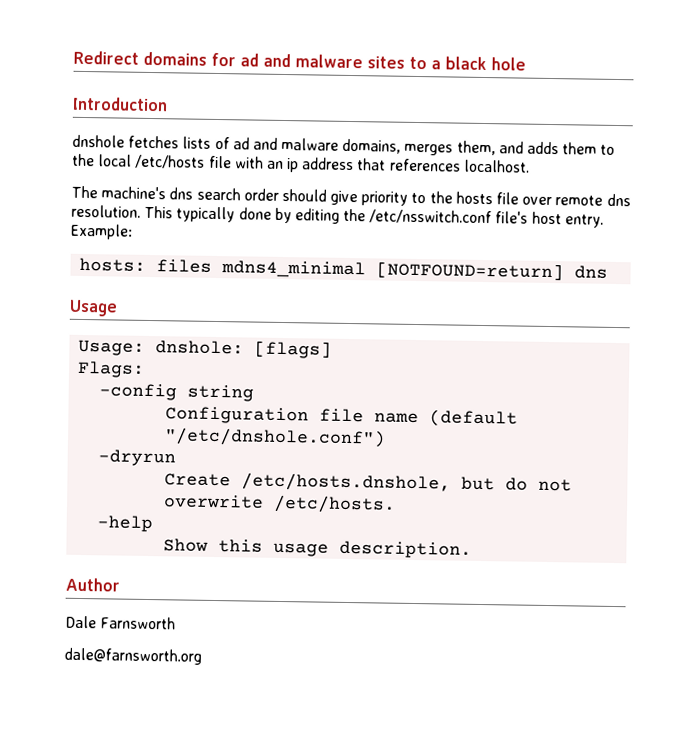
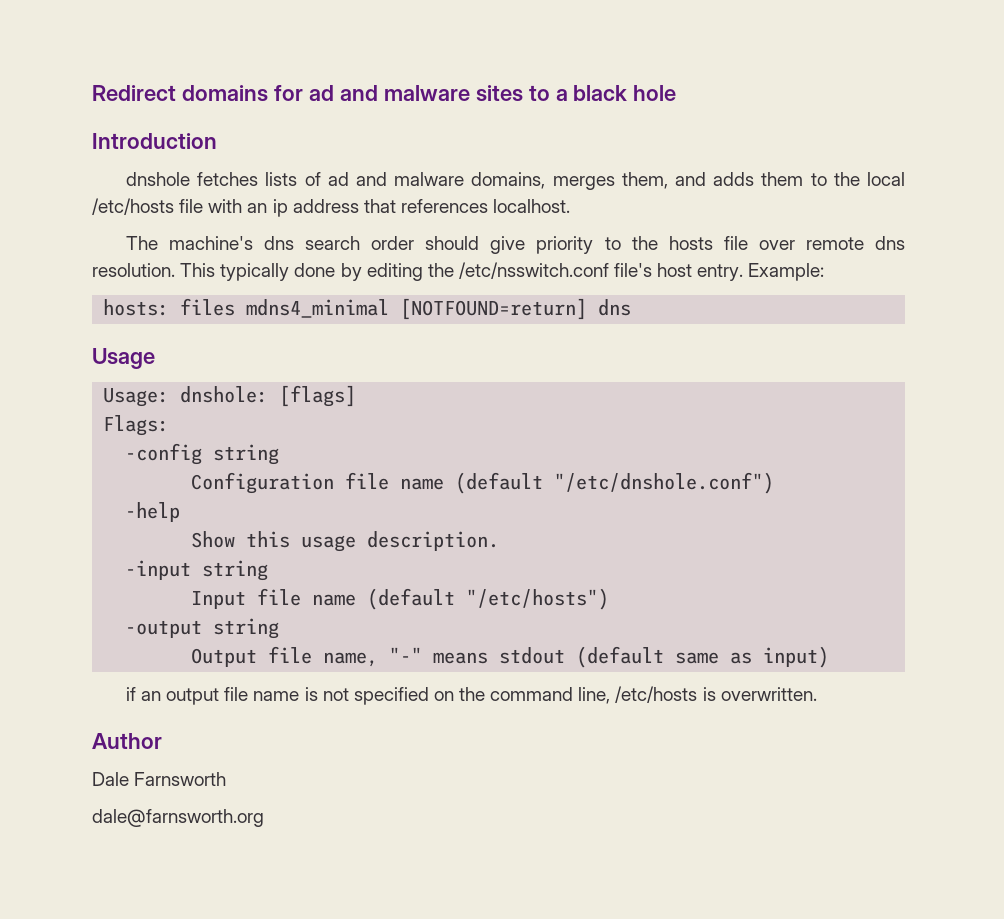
- -dryrun
- Create /etc/hosts.dnshole, but do not overwrite /etc/hosts.
+ -input string
+ Input file name (default "/etc/hosts")
+ -output string
+ Output file name, "-" means stdout (default same as input)
+ if an output file name is not specified on the command line, /etc/hosts is overwritten.

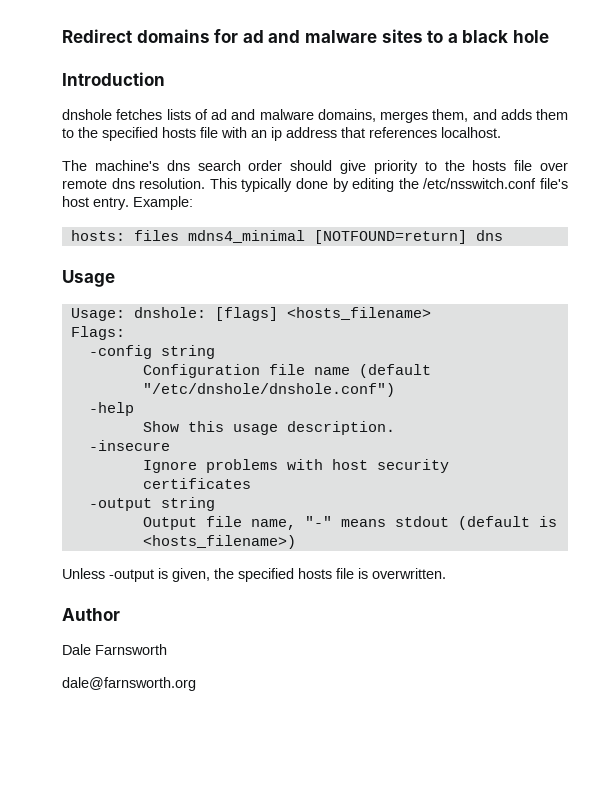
- dnshole fetches lists of ad and malware domains, merges them, and adds them to the local /etc/hosts file with an ip address that references localhost.
+ dnshole fetches lists of ad and malware domains, merges them, and adds them to the specified hosts file with an ip address that references localhost.
- Usage: dnshole: [flags]
+ Usage: dnshole: [flags] <hosts_filename>
- Configuration file name (default "/etc/dnshole.conf")
+ Configuration file name (default "/etc/dnshole/dnshole.conf")
- -input string
- Input file name (default "/etc/hosts")
+ -insecure
+ Ignore problems with host security certificates
- Output file name, "-" means stdout (default same as input)
- if an output file name is not specified on the command line, /etc/hosts is overwritten.
+ Output file name, "-" means stdout (default is <hosts_filename>)
+ Unless -output is given, the specified hosts file is overwritten.

